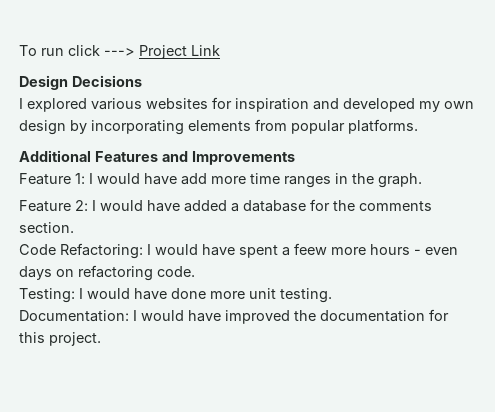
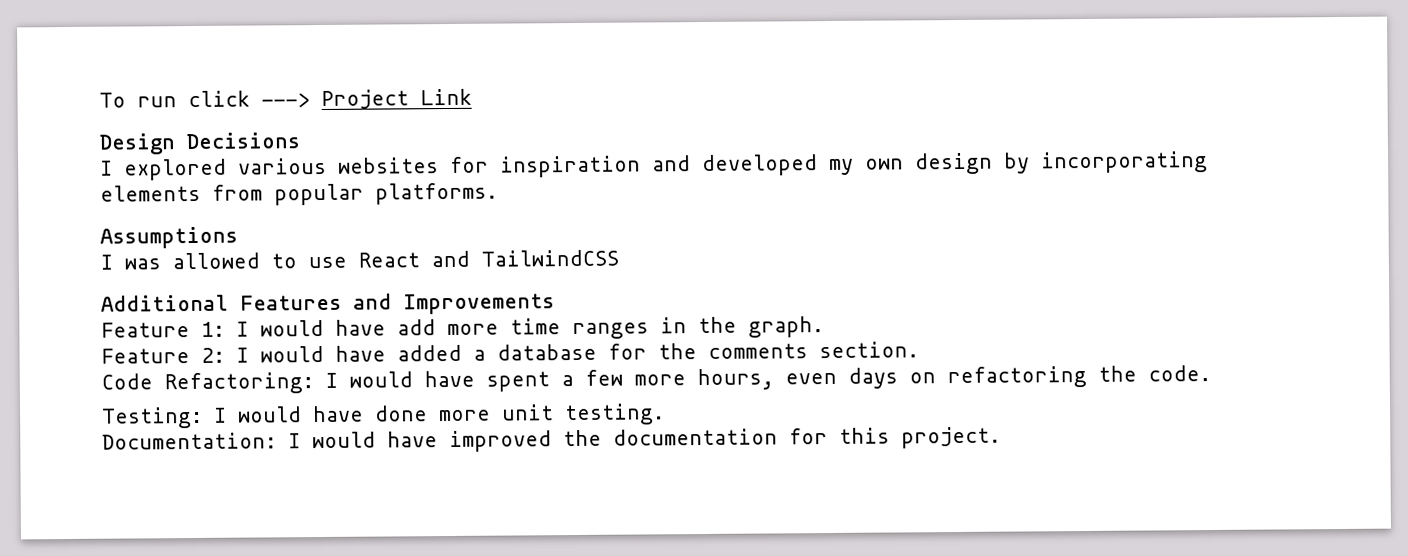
+ Assumptions
+ I was allowed to use React and TailwindCSS
- Code Refactoring: I would have spent a feew more hours - even days on refactoring code.
+ Code Refactoring: I would have spent a few more hours, even days on refactoring the code.

